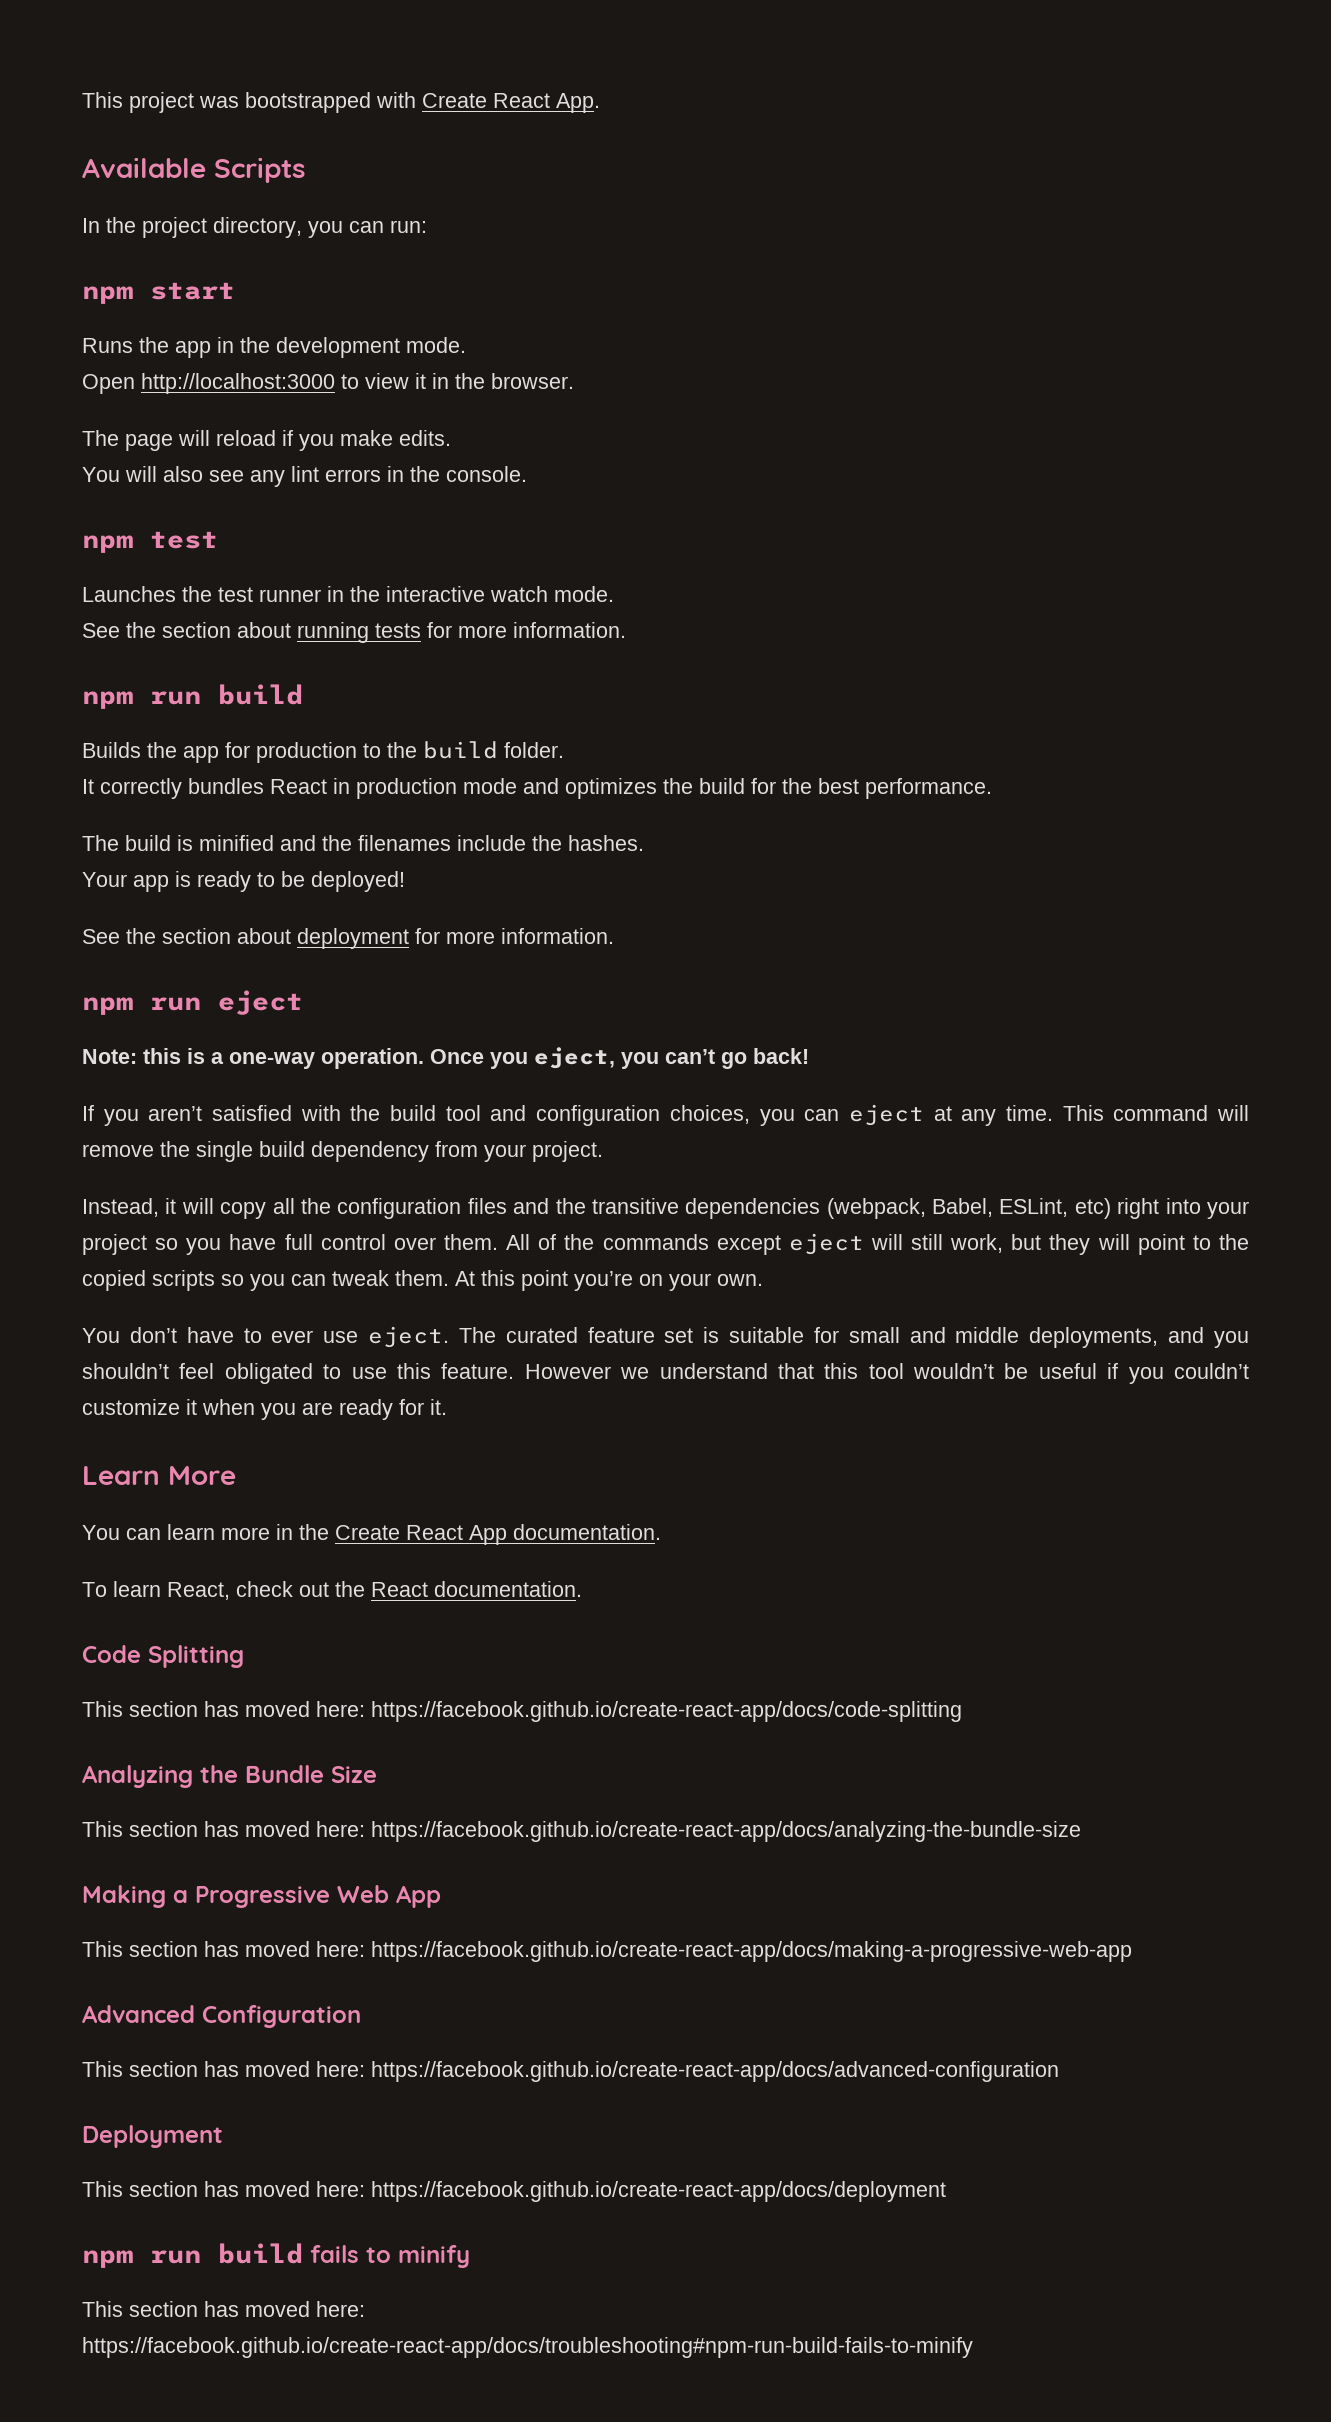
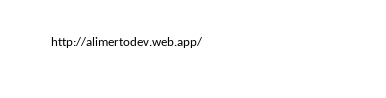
- This project was bootstrapped with Create React App.
- Available Scripts
- In the project directory, you can run:
- npm start
- Runs the app in the development mode.
- Open http://localhost:3000 to view it in the browser.
- The page will reload if you make edits.
- You will also see any lint errors in the console.
- npm test
- Launches the test runner in the interactive watch mode.
- See the section about running tests for more information.
- npm run build
- Builds the app for production to the build folder.
- It correctly bundles React in production mode and optimizes the build for the best performance.
- The build is minified and the filenames include the hashes.
- Your app is ready to be deployed!
- See the section about deployment for more information.
- npm run eject
- Note: this is a one-way operation. Once you eject, you can’t go back!
- If you aren’t satisfied with the build tool and configuration choices, you can eject at any time. This command will remove the single build dependency from your project.
- Instead, it will copy all the configuration files and the transitive dependencies (webpack, Babel, ESLint, etc) right into your project so you have full control over them. All of the commands except eject will still work, but they will point to the copied scripts so you can tweak them. At this point you’re on your own.
- You don’t have to ever use eject. The curated feature set is suitable for small and middle deployments, and you shouldn’t feel obligated to use this feature. However we understand that this tool wouldn’t be useful if you couldn’t customize it when you are ready for it.
- Learn More
- You can learn more in the Create React App documentation.
- To learn React, check out the React documentation.
- Code Splitting
- This section has moved here: https://facebook.github.io/create-react-app/docs/code-splitting
- Analyzing the Bundle Size
- This section has moved here: https://facebook.github.io/create-react-app/docs/analyzing-the-bundle-size
- Making a Progressive Web App
- This section has moved here: https://facebook.github.io/create-react-app/docs/making-a-progressive-web-app
- Advanced Configuration
- This section has moved here: https://facebook.github.io/create-react-app/docs/advanced-configuration
- Deployment
- This section has moved here: https://facebook.github.io/create-react-app/docs/deployment
- npm run build fails to minify
- This section has moved here: https://facebook.github.io/create-react-app/docs/troubleshooting#npm-run-build-fails-to-minify
+ http://alimertodev.web.app/

